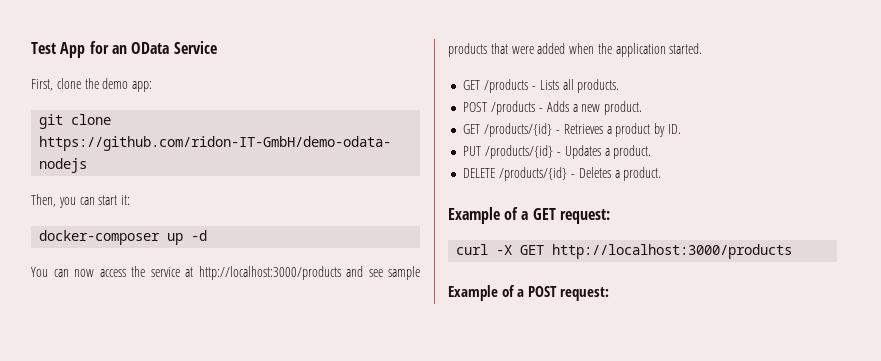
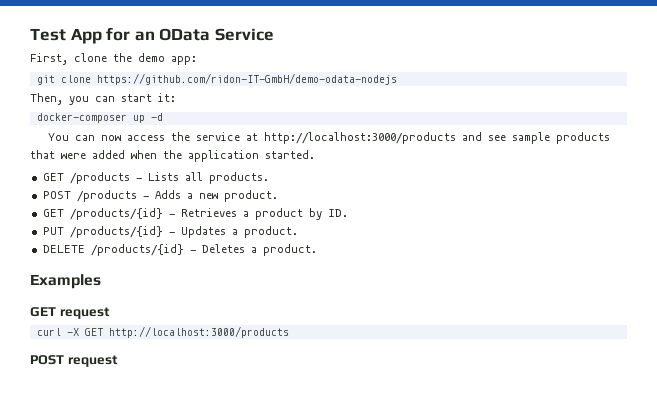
- Example of a GET request:
+ Examples
+ GET request
- Example of a POST request:
+ POST request

